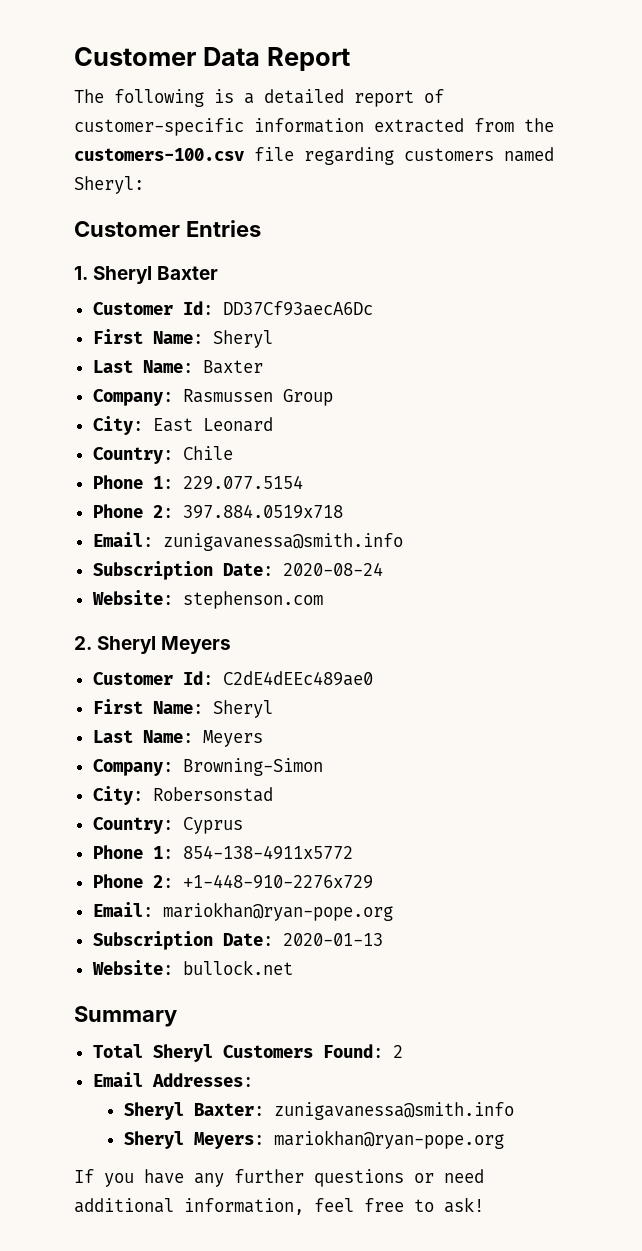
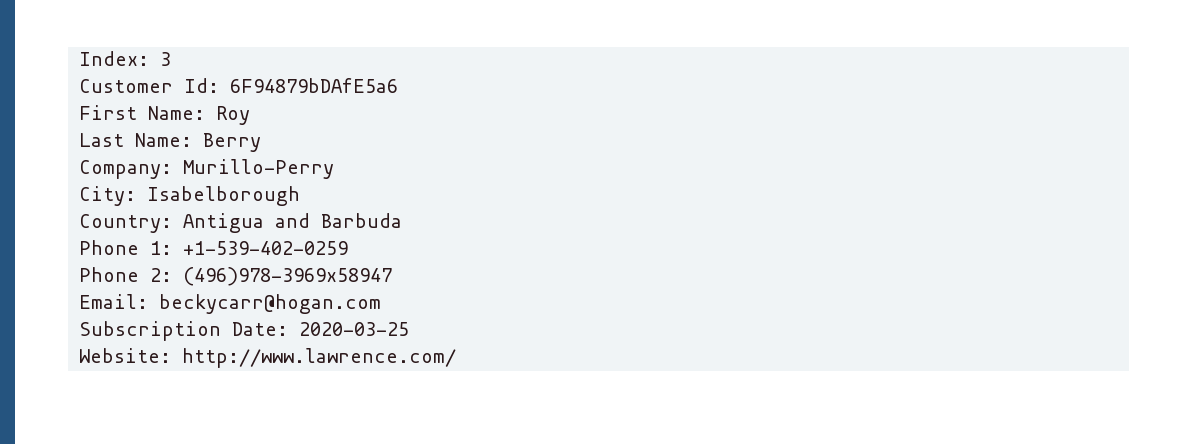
- Customer Data Report
- The following is a detailed report of customer-specific information extracted from the customers-100.csv file regarding customers named Sheryl:
- Customer Entries
- 1. Sheryl Baxter
- Customer Id: DD37Cf93aecA6Dc
- First Name: Sheryl
- Last Name: Baxter
- Company: Rasmussen Group
- City: East Leonard
- Country: Chile
- Phone 1: 229.077.5154
- Phone 2: 397.884.0519x718
- Email: zunigavanessa@smith.info
- Subscription Date: 2020-08-24
- Website: stephenson.com
- 2. Sheryl Meyers
- Customer Id: C2dE4dEEc489ae0
- First Name: Sheryl
- Last Name: Meyers
- Company: Browning-Simon
- City: Robersonstad
- Country: Cyprus
- Phone 1: 854-138-4911x5772
- Phone 2: +1-448-910-2276x729
- Email: mariokhan@ryan-pope.org
- Subscription Date: 2020-01-13
- Website: bullock.net
- Summary
- Total Sheryl Customers Found: 2
- Email Addresses:
- Sheryl Baxter: zunigavanessa@smith.info
- Sheryl Meyers: mariokhan@ryan-pope.org
- If you have any further questions or need additional information, feel free to ask!
+ Index: 3
+ Customer Id: 6F94879bDAfE5a6
+ First Name: Roy
+ Last Name: Berry
+ Company: Murillo-Perry
+ City: Isabelborough
+ Country: Antigua and Barbuda
+ Phone 1: +1-539-402-0259
+ Phone 2: (496)978-3969x58947
+ Email: beckycarr@hogan.com
+ Subscription Date: 2020-03-25
+ Website: http://www.lawrence.com/

